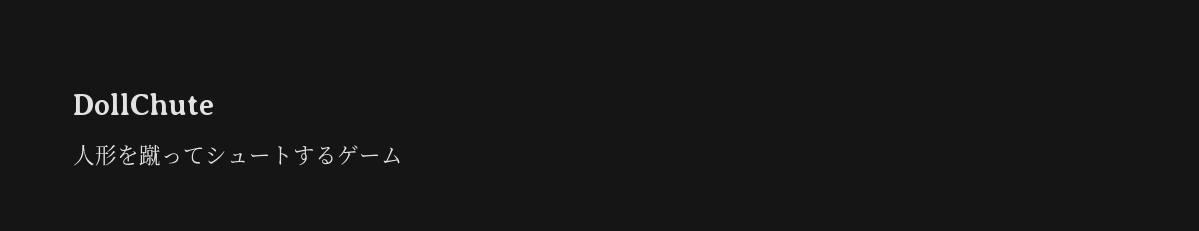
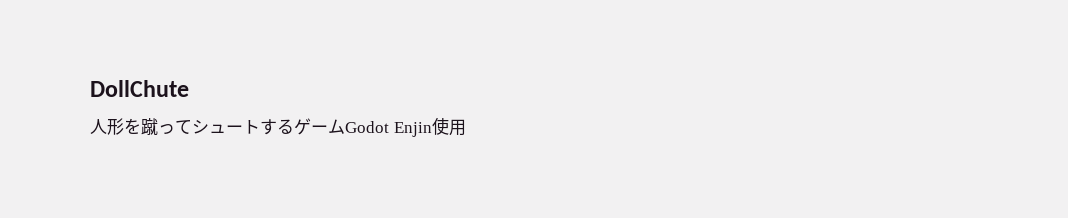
- 人形を蹴ってシュートするゲーム
+ 人形を蹴ってシュートするゲームGodot Enjin使用

